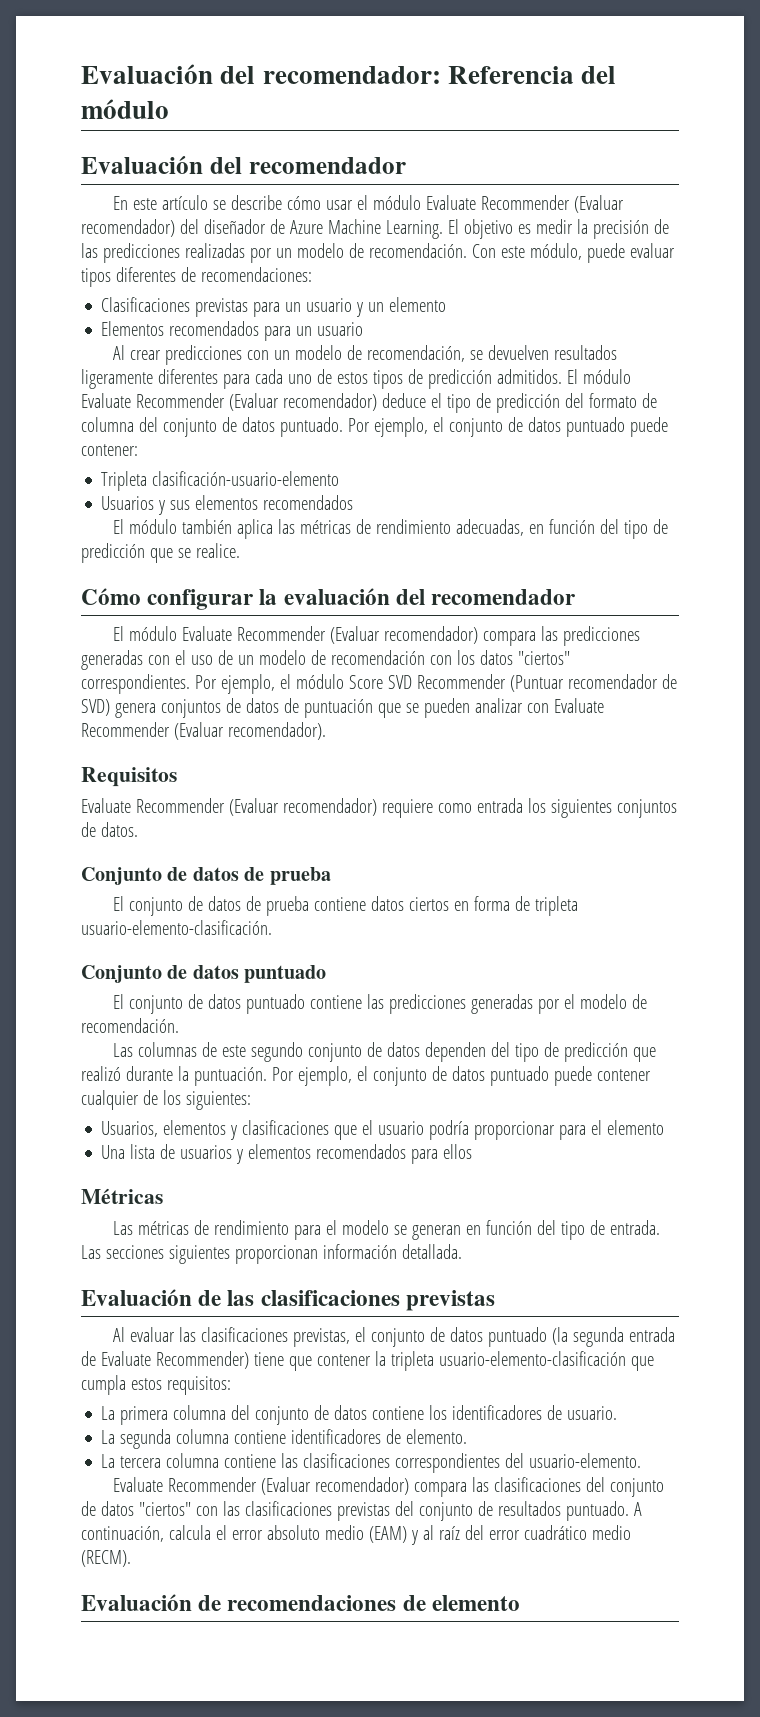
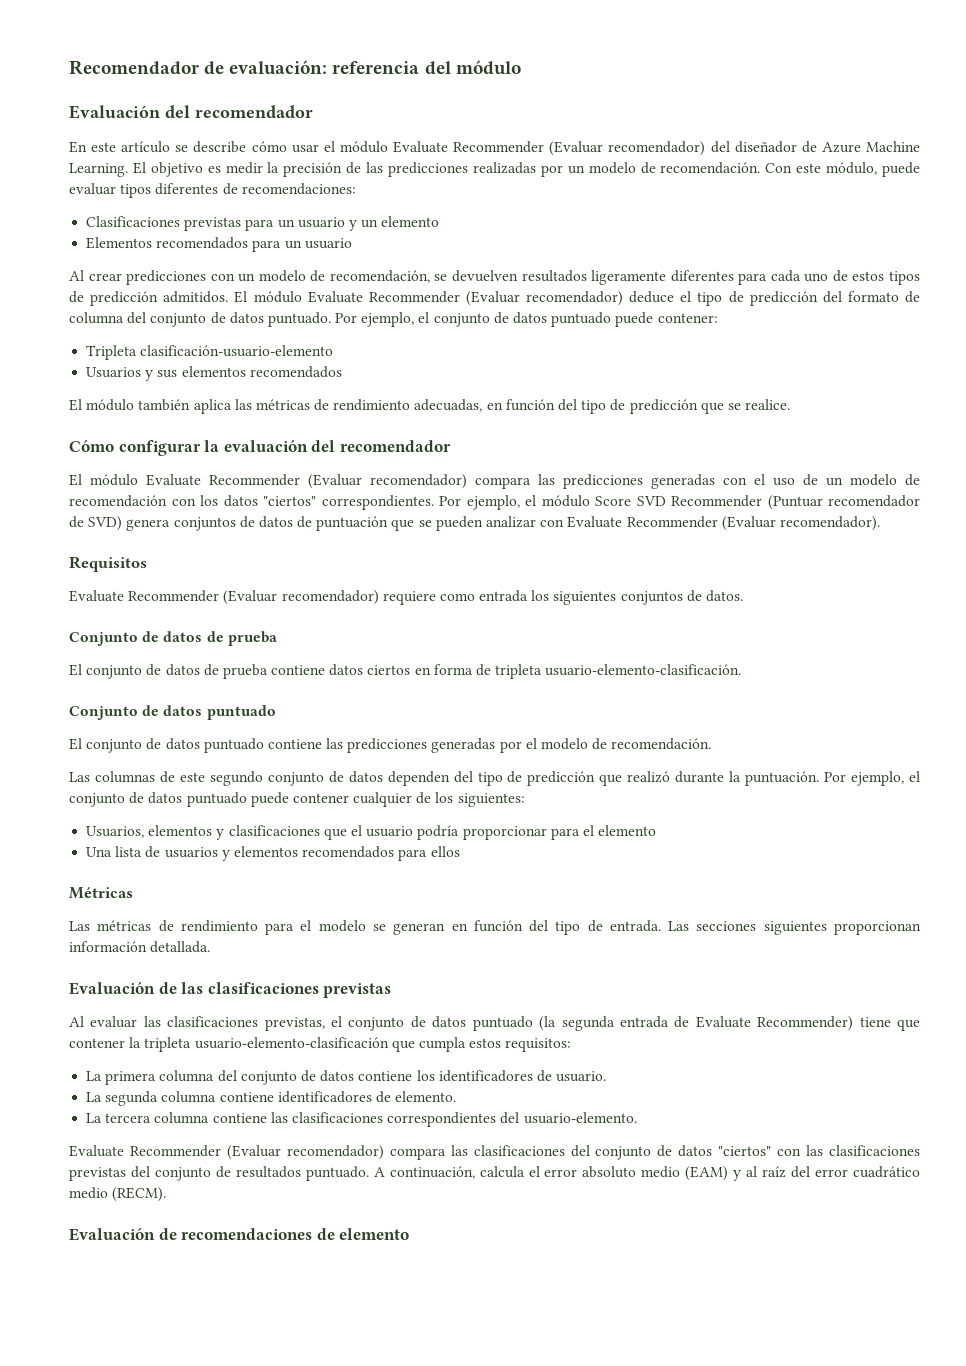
- Evaluación del recomendador: Referencia del módulo
+ Recomendador de evaluación: referencia del módulo

